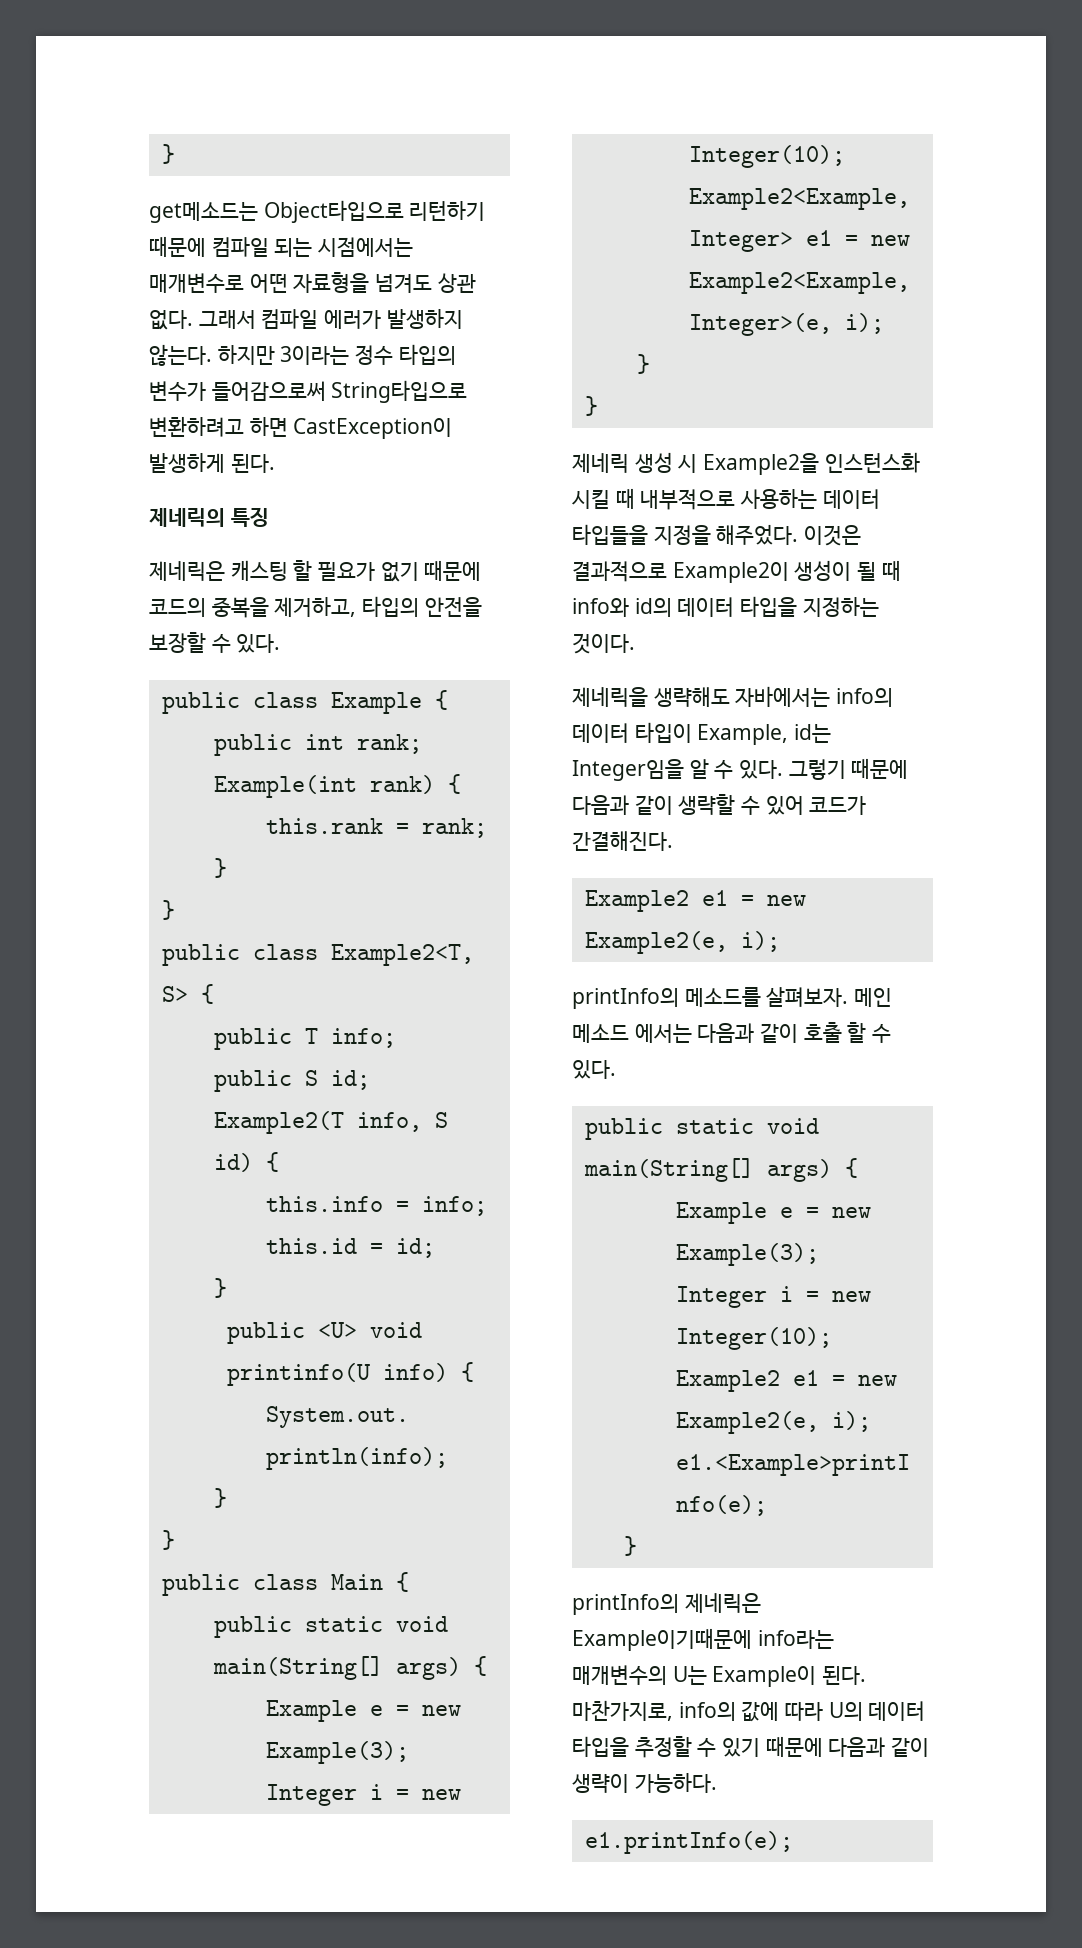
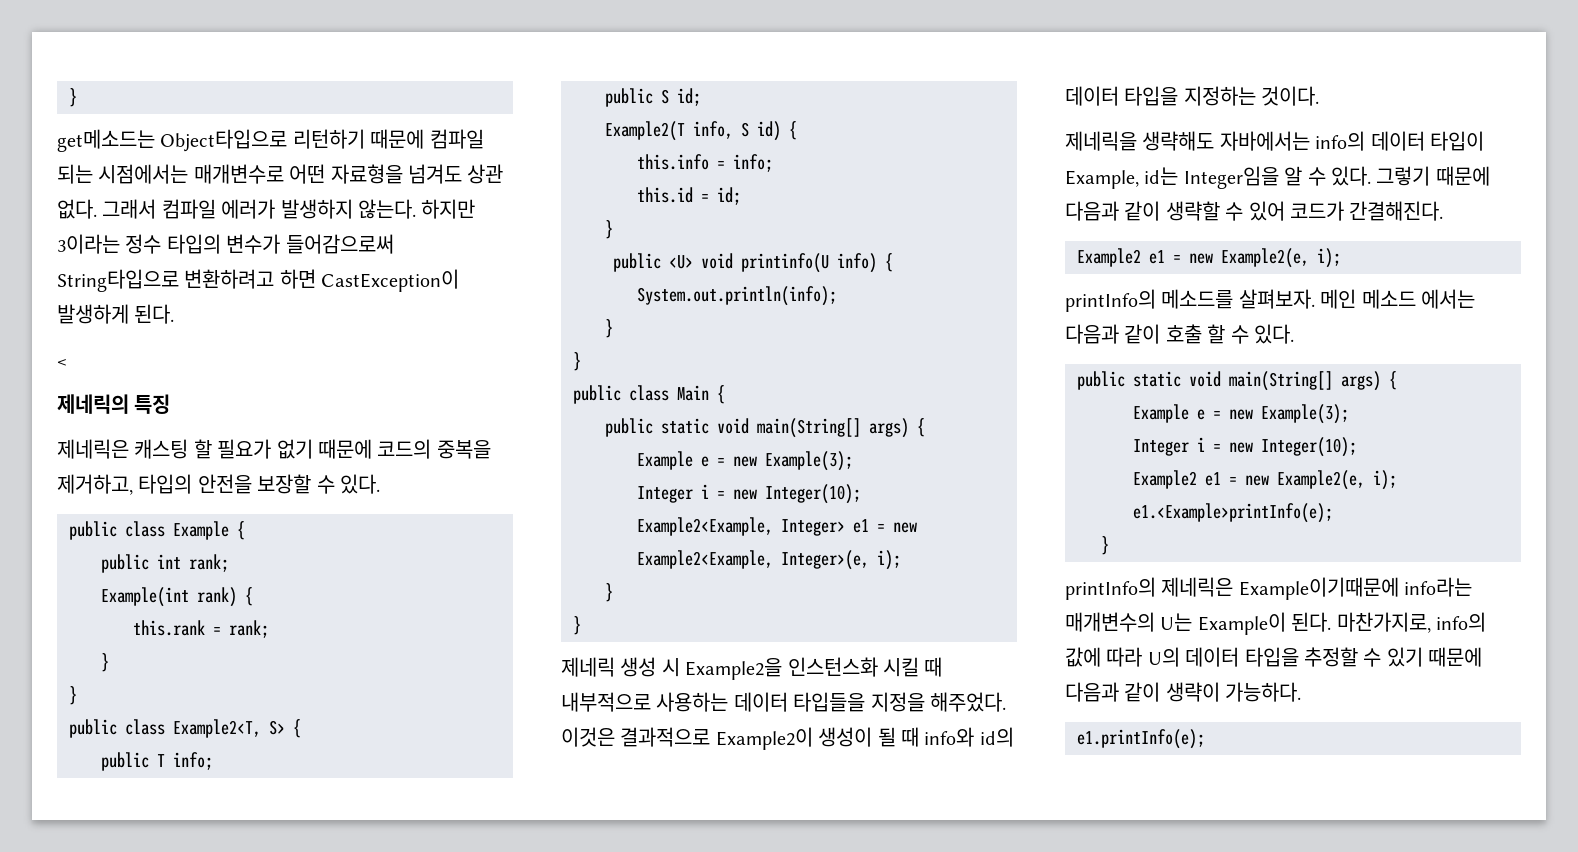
+ <

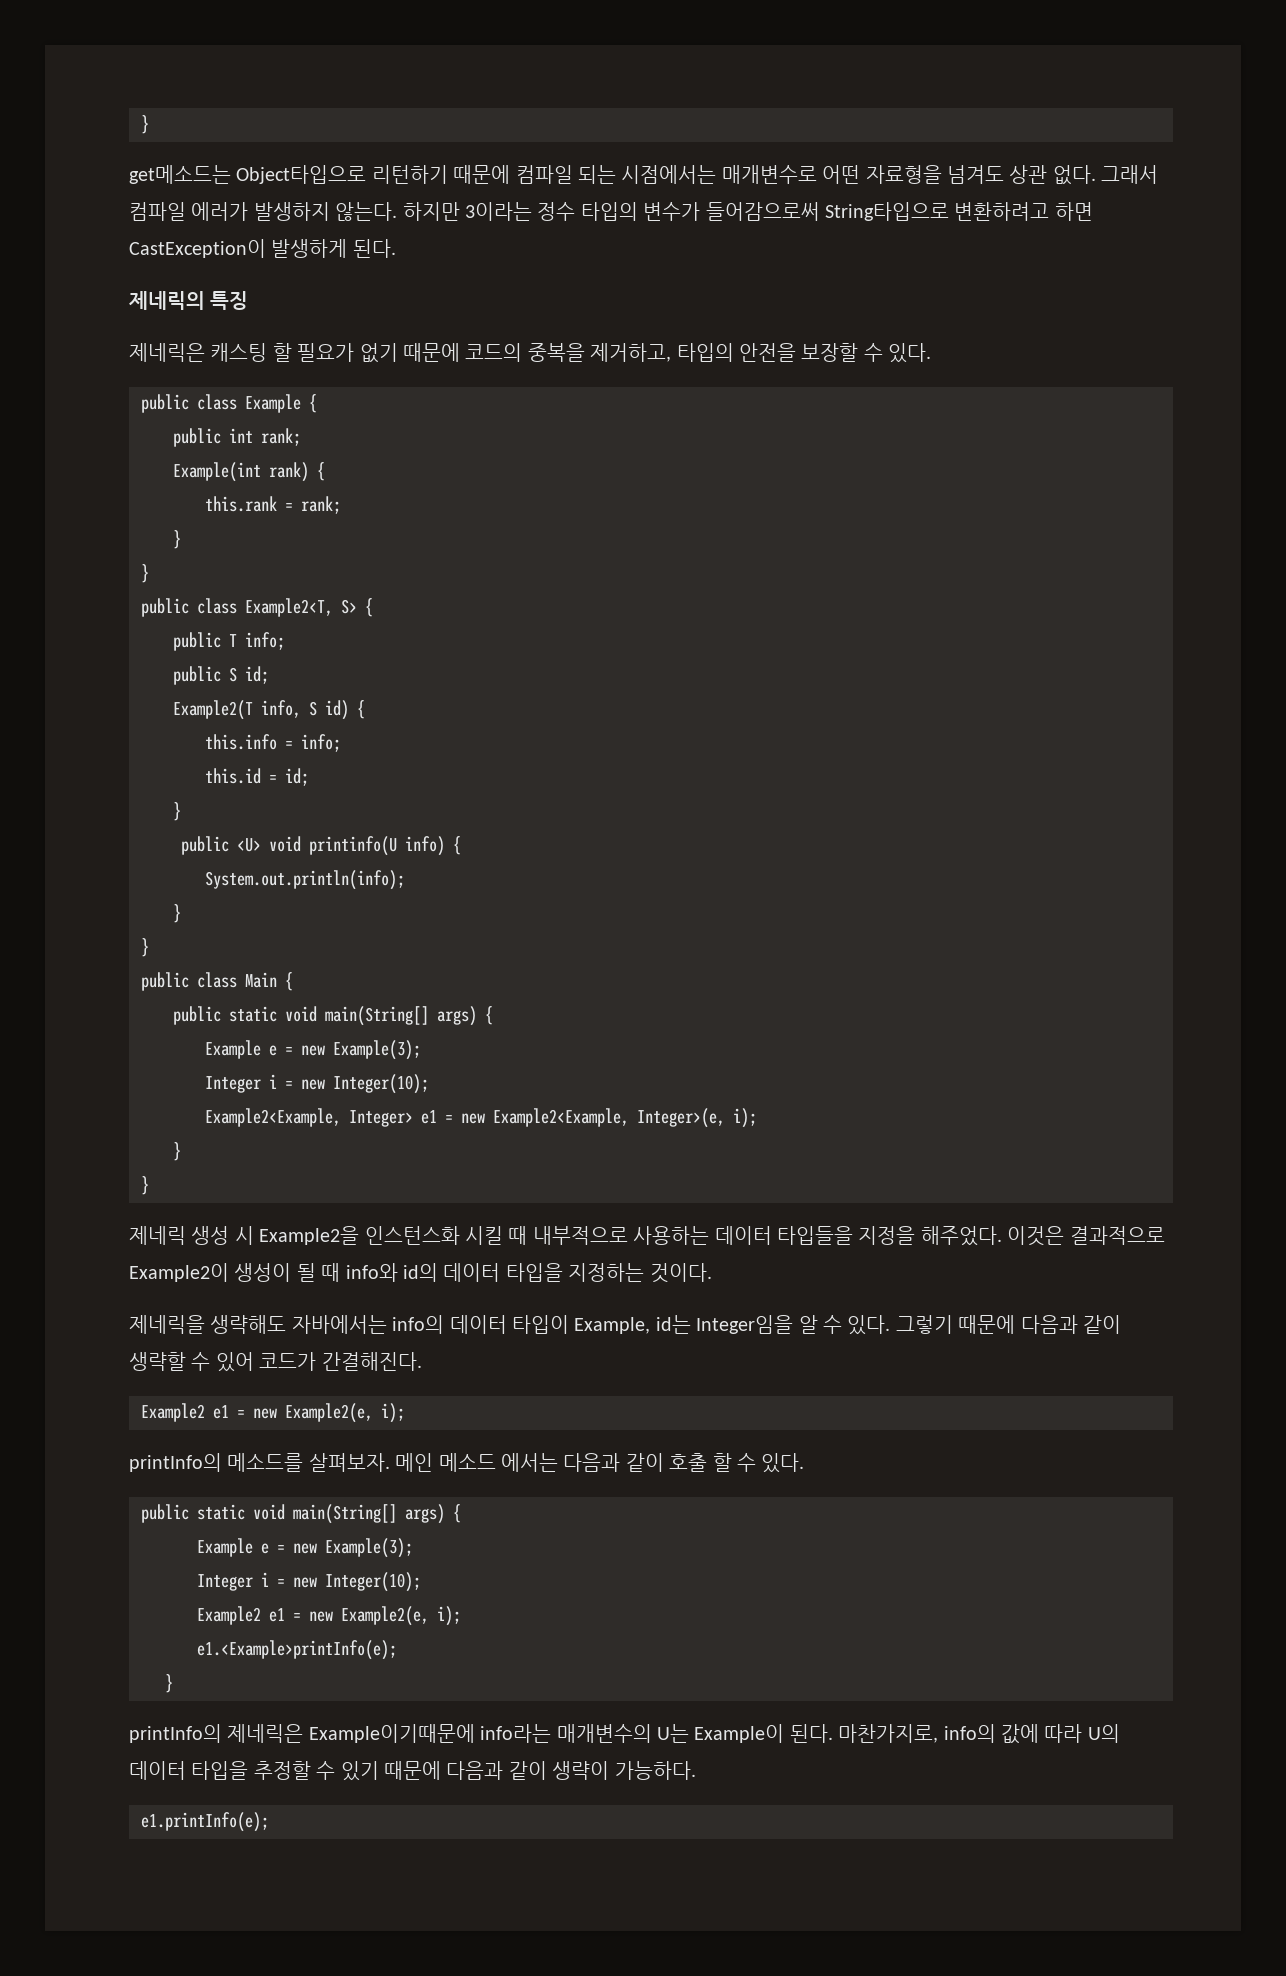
- <

